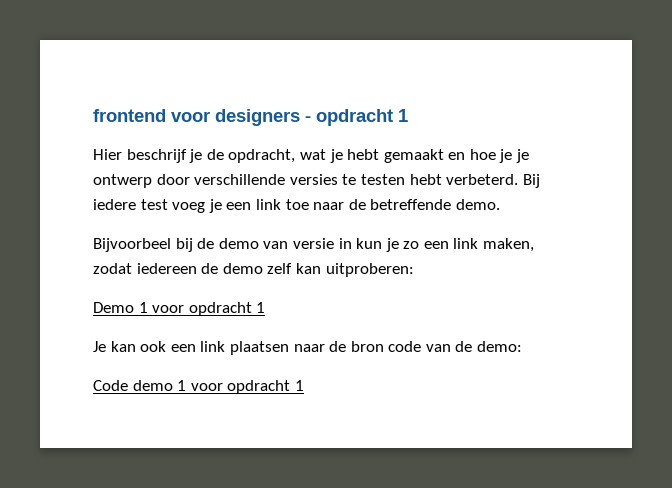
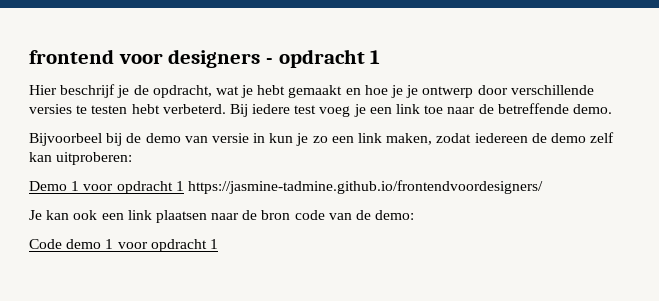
- Demo 1 voor opdracht 1
+ Demo 1 voor opdracht 1 https://jasmine-tadmine.github.io/frontendvoordesigners/

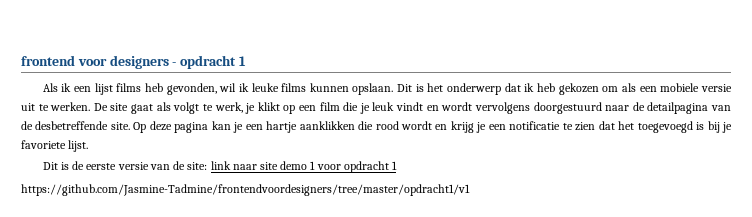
- Hier beschrijf je de opdracht, wat je hebt gemaakt en hoe je je ontwerp door verschillende versies te testen hebt verbeterd. Bij iedere test voeg je een link toe naar de betreffende demo.
- Bijvoorbeel bij de demo van versie in kun je zo een link maken, zodat iedereen de demo zelf kan uitproberen:
- Demo 1 voor opdracht 1 https://jasmine-tadmine.github.io/frontendvoordesigners/
- Je kan ook een link plaatsen naar de bron code van de demo:
- Code demo 1 voor opdracht 1
+ Als ik een lijst films heb gevonden, wil ik leuke films kunnen opslaan. Dit is het onderwerp dat ik heb gekozen om als een mobiele versie uit te werken. De site gaat als volgt te werk, je klikt op een film die je leuk vindt en wordt vervolgens doorgestuurd naar de detailpagina van de desbetreffende site. Op deze pagina kan je een hartje aanklikken die rood wordt en krijg je een notificatie te zien dat het toegevoegd is bij je favoriete lijst.
+ Dit is de eerste versie van de site: link naar site demo 1 voor opdracht 1
+ https://github.com/Jasmine-Tadmine/frontendvoordesigners/tree/master/opdracht1/v1

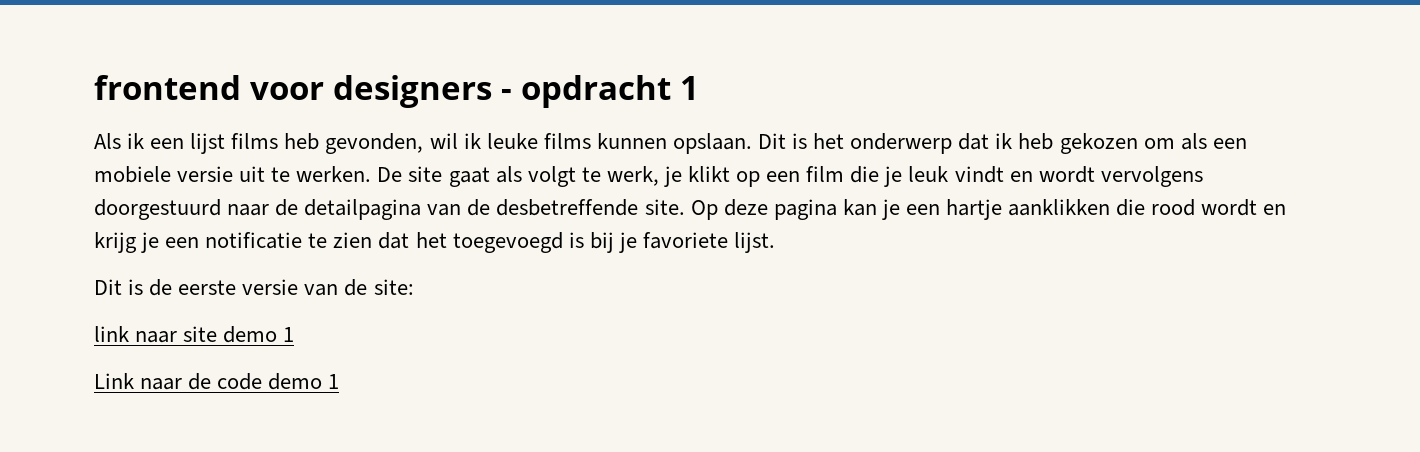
- Dit is de eerste versie van de site: link naar site demo 1 voor opdracht 1
- https://github.com/Jasmine-Tadmine/frontendvoordesigners/tree/master/opdracht1/v1
+ Dit is de eerste versie van de site:
+ link naar site demo 1
+ Link naar de code demo 1

